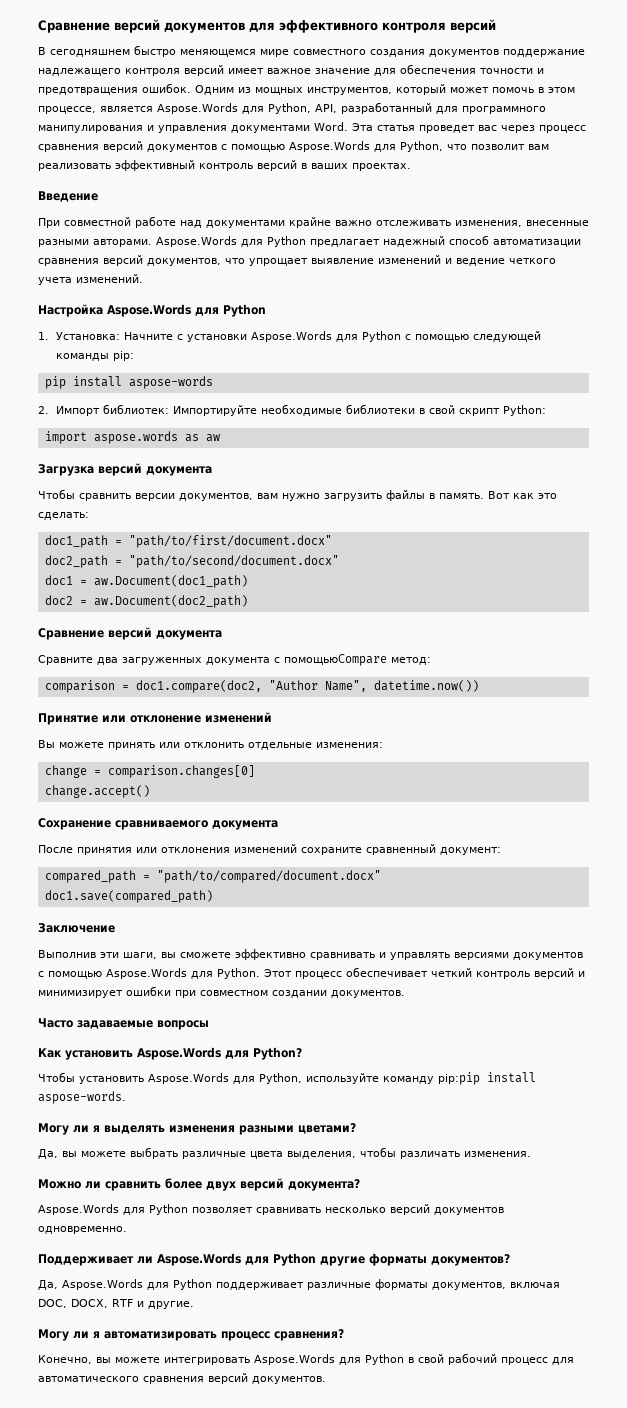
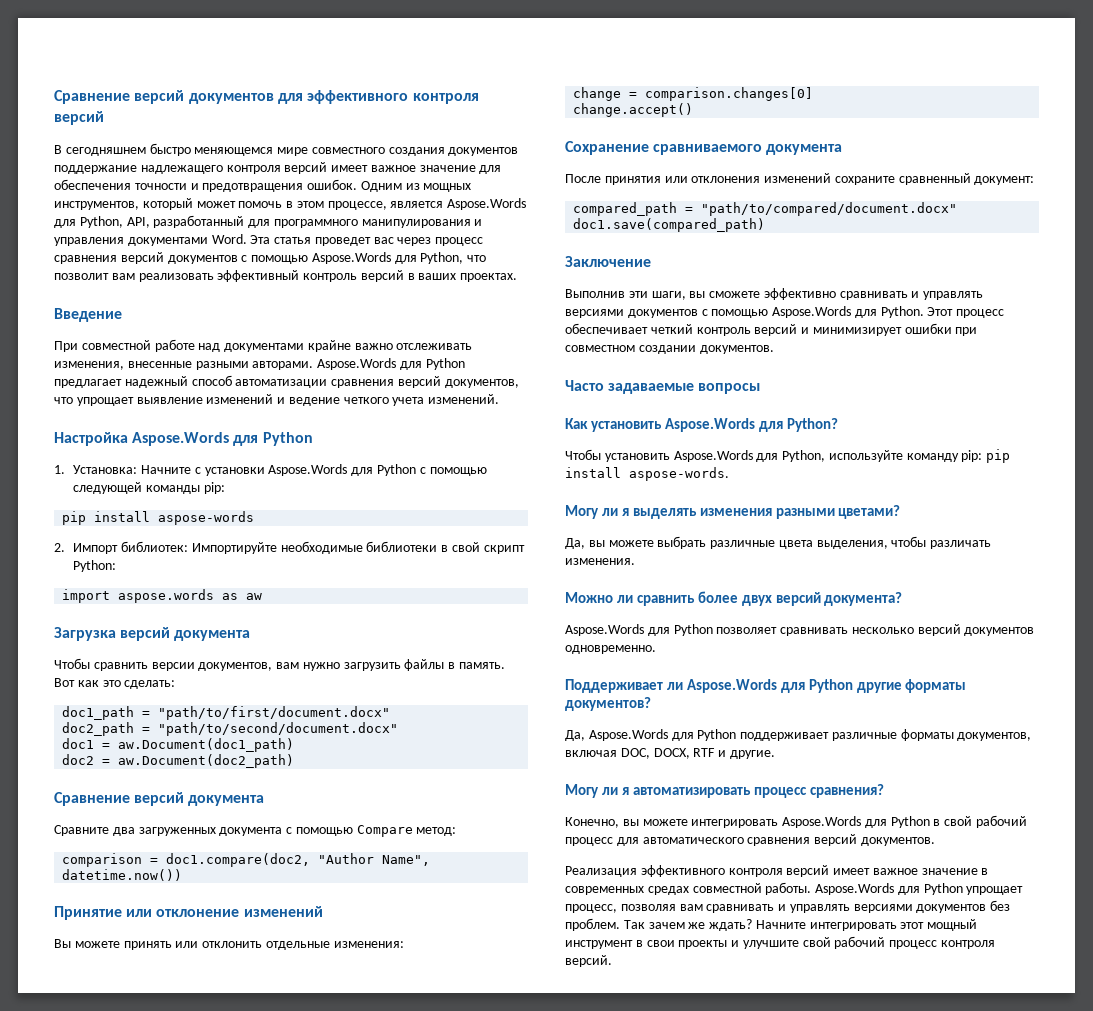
- Сравните два загруженных документа с помощьюCompare метод:
+ Сравните два загруженных документа с помощью Compare метод:
- Чтобы установить Aspose.Words для Python, используйте команду pip:pip install aspose-words.
+ Чтобы установить Aspose.Words для Python, используйте команду pip: pip install aspose-words.
+ Реализация эффективного контроля версий имеет важное значение в современных средах совместной работы. Aspose.Words для Python упрощает процесс, позволяя вам сравнивать и управлять версиями документов без проблем. Так зачем же ждать? Начните интегрировать этот мощный инструмент в свои проекты и улучшите свой рабочий процесс контроля версий.

